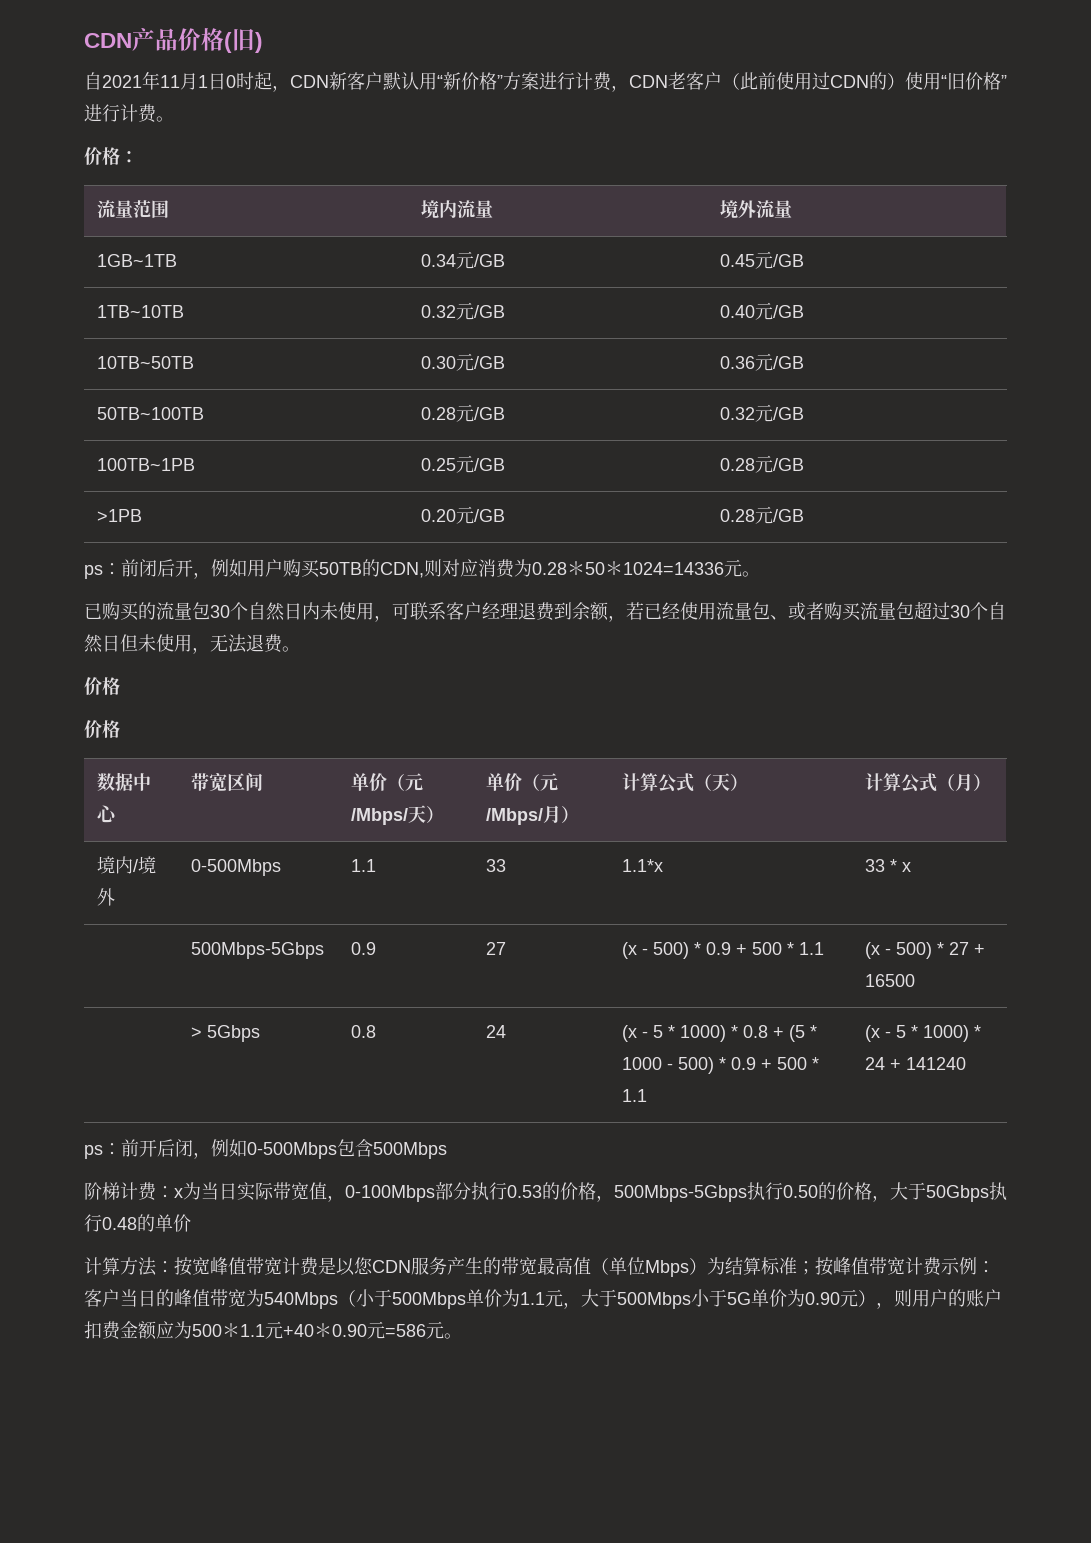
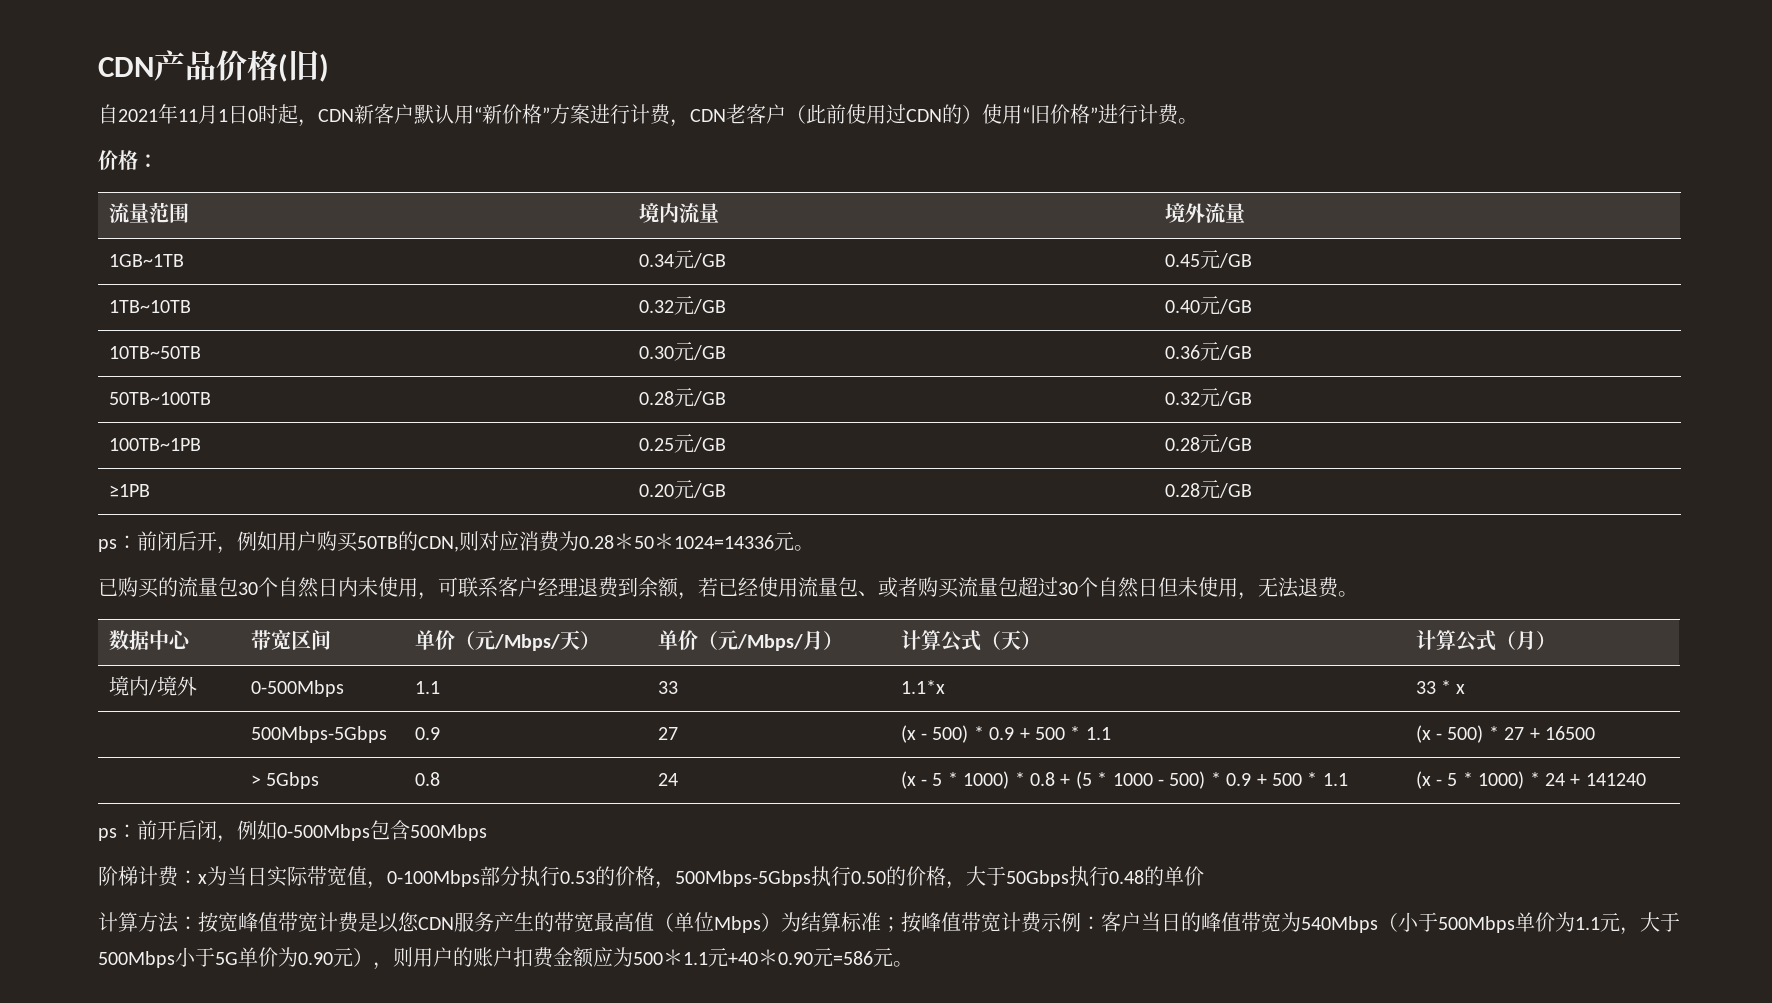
- >1PB | 0.20元/GB | 0.28元/GB
+ ≥1PB | 0.20元/GB | 0.28元/GB
  已购买的流量包30个自然日内未使用，可联系客户经理退费到余额，若已经使用流量包、或者购买流量包超过30个自然日但未使用，无法退费。
- 价格
- 价格

